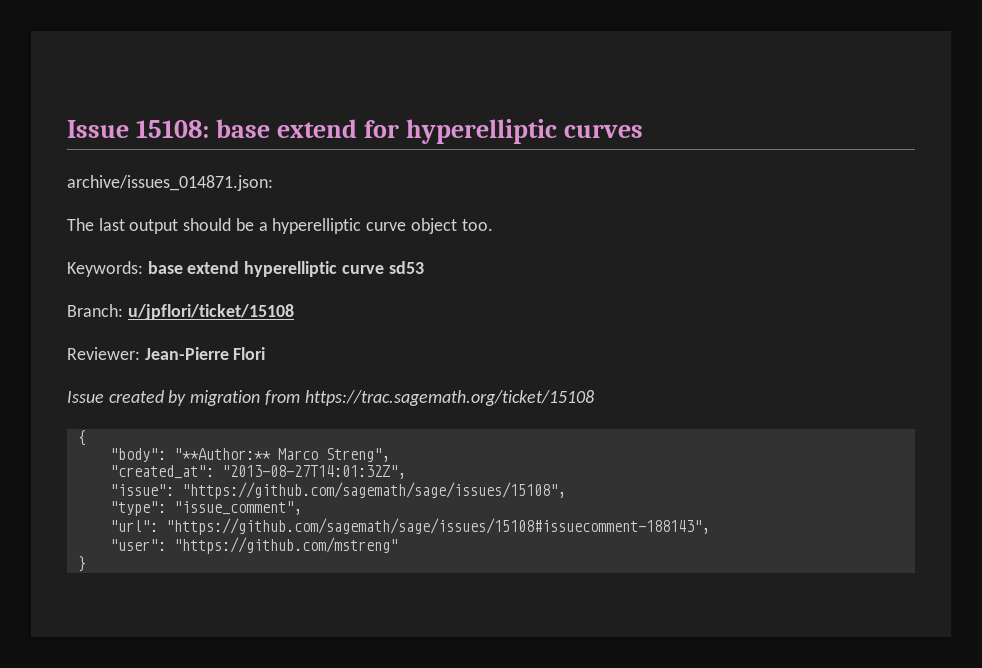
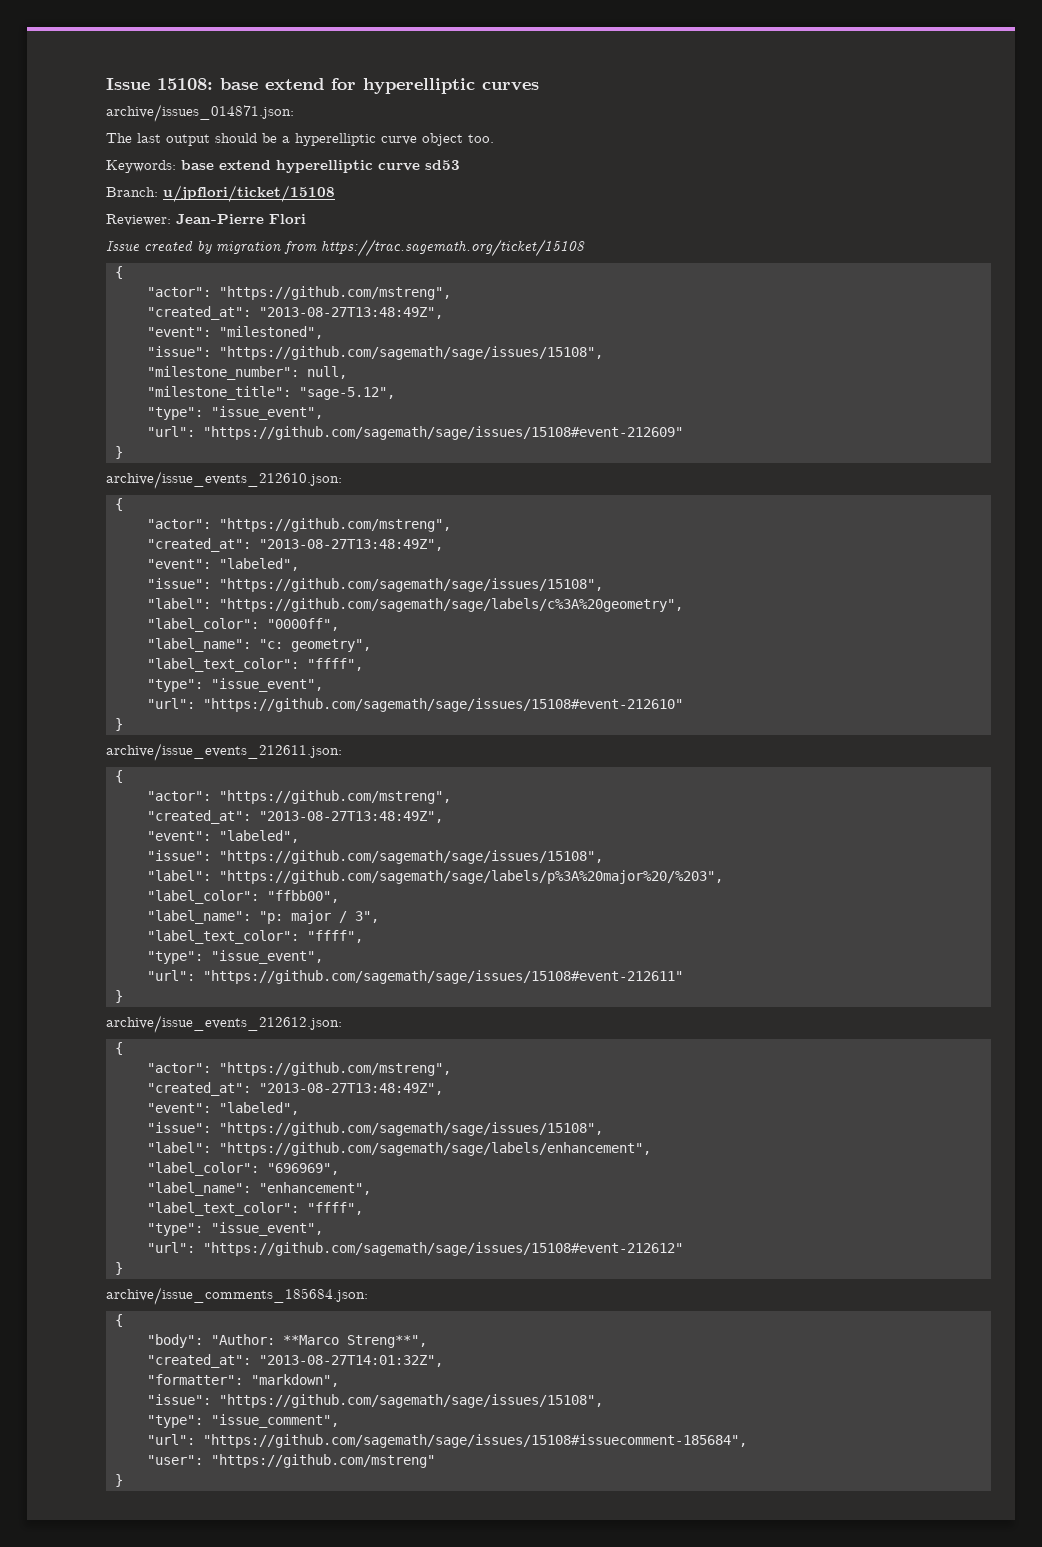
  Issue created by migration from https://trac.sagemath.org/ticket/15108
  {
- "body": "**Author:** Marco Streng",
+ "actor": "https://github.com/mstreng",
+ "created_at": "2013-08-27T13:48:49Z",
+ "event": "milestoned",
+ "issue": "https://github.com/sagemath/sage/issues/15108",
+ "milestone_number": null,
+ "milestone_title": "sage-5.12",
+ "type": "issue_event",
+ "url": "https://github.com/sagemath/sage/issues/15108#event-212609"
+ }
+ archive/issue_events_212610.json:
+ {
+ "actor": "https://github.com/mstreng",
+ "created_at": "2013-08-27T13:48:49Z",
+ "event": "labeled",
+ "issue": "https://github.com/sagemath/sage/issues/15108",
+ "label": "https://github.com/sagemath/sage/labels/c%3A%20geometry",
+ "label_color": "0000ff",
+ "label_name": "c: geometry",
+ "label_text_color": "ffff",
+ "type": "issue_event",
+ "url": "https://github.com/sagemath/sage/issues/15108#event-212610"
+ }
+ archive/issue_events_212611.json:
+ {
+ "actor": "https://github.com/mstreng",
+ "created_at": "2013-08-27T13:48:49Z",
+ "event": "labeled",
+ "issue": "https://github.com/sagemath/sage/issues/15108",
+ "label": "https://github.com/sagemath/sage/labels/p%3A%20major%20/%203",
+ "label_color": "ffbb00",
+ "label_name": "p: major / 3",
+ "label_text_color": "ffff",
+ "type": "issue_event",
+ "url": "https://github.com/sagemath/sage/issues/15108#event-212611"
+ }
+ archive/issue_events_212612.json:
+ {
+ "actor": "https://github.com/mstreng",
+ "created_at": "2013-08-27T13:48:49Z",
+ "event": "labeled",
+ "issue": "https://github.com/sagemath/sage/issues/15108",
+ "label": "https://github.com/sagemath/sage/labels/enhancement",
+ "label_color": "696969",
+ "label_name": "enhancement",
+ "label_text_color": "ffff",
+ "type": "issue_event",
+ "url": "https://github.com/sagemath/sage/issues/15108#event-212612"
+ }
+ archive/issue_comments_185684.json:
+ {
+ "body": "Author: **Marco Streng**",
+ "formatter": "markdown",
- "url": "https://github.com/sagemath/sage/issues/15108#issuecomment-188143",
+ "url": "https://github.com/sagemath/sage/issues/15108#issuecomment-185684",

